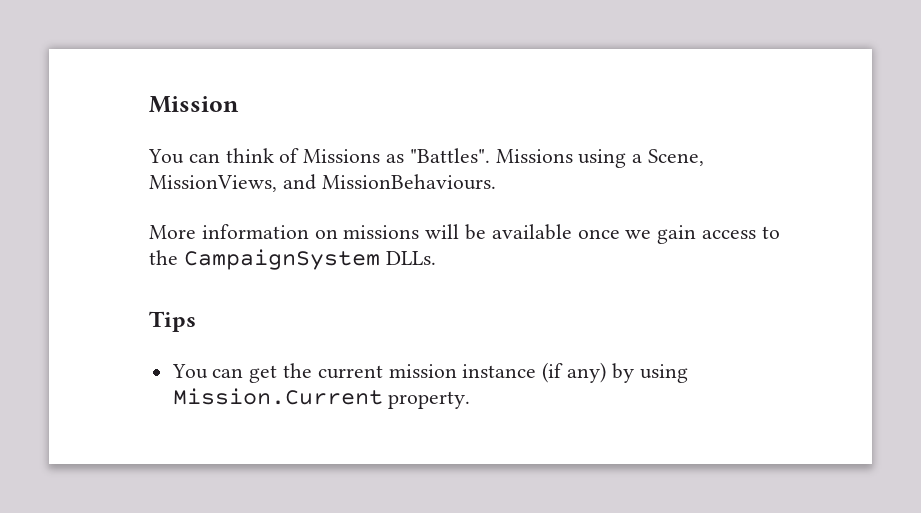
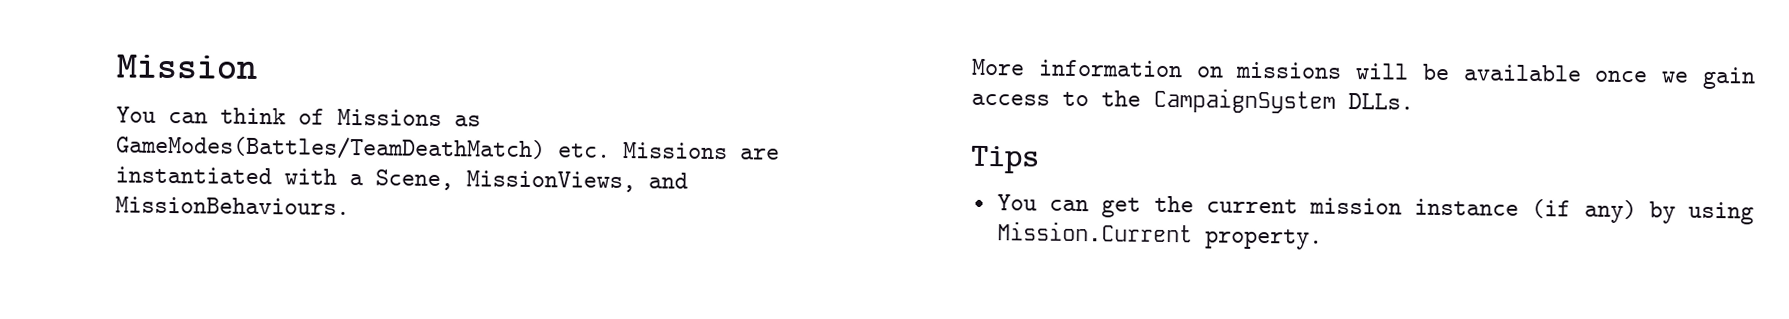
- You can think of Missions as "Battles". Missions using a Scene, MissionViews, and MissionBehaviours.
+ You can think of Missions as GameModes(Battles/TeamDeathMatch) etc. Missions are instantiated with a Scene, MissionViews, and MissionBehaviours.

